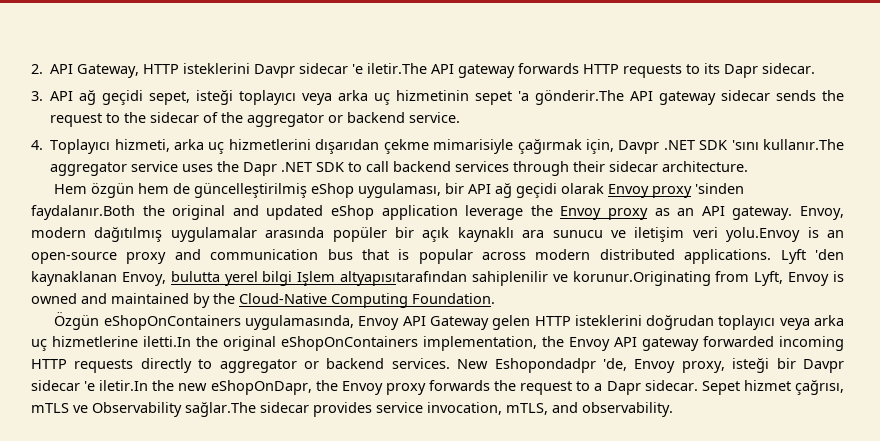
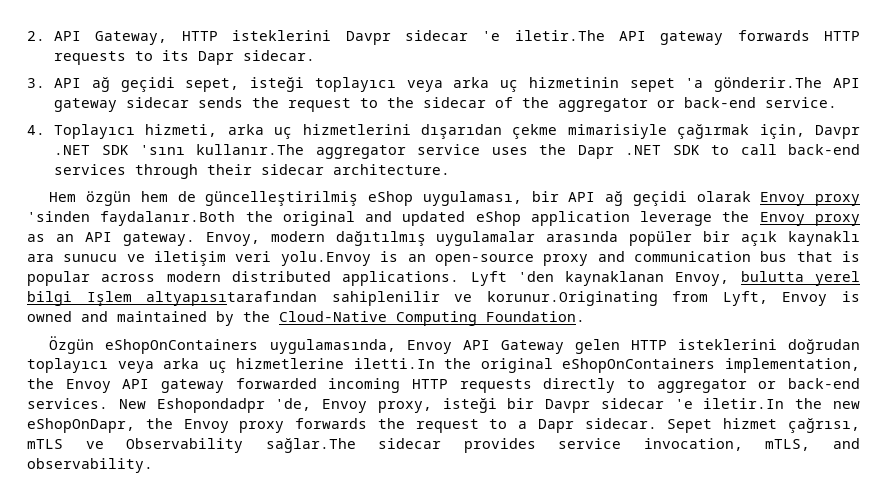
- 3. API ağ geçidi sepet, isteği toplayıcı veya arka uç hizmetinin sepet 'a gönderir.The API gateway sidecar sends the request to the sidecar of the aggregator or backend service.
+ 3. API ağ geçidi sepet, isteği toplayıcı veya arka uç hizmetinin sepet 'a gönderir.The API gateway sidecar sends the request to the sidecar of the aggregator or back-end service.
- 4. Toplayıcı hizmeti, arka uç hizmetlerini dışarıdan çekme mimarisiyle çağırmak için, Davpr .NET SDK 'sını kullanır.The aggregator service uses the Dapr .NET SDK to call backend services through their sidecar architecture.
+ 4. Toplayıcı hizmeti, arka uç hizmetlerini dışarıdan çekme mimarisiyle çağırmak için, Davpr .NET SDK 'sını kullanır.The aggregator service uses the Dapr .NET SDK to call back-end services through their sidecar architecture.
- Özgün eShopOnContainers uygulamasında, Envoy API Gateway gelen HTTP isteklerini doğrudan toplayıcı veya arka uç hizmetlerine iletti.In the original eShopOnContainers implementation, the Envoy API gateway forwarded incoming HTTP requests directly to aggregator or backend services.
+ Özgün eShopOnContainers uygulamasında, Envoy API Gateway gelen HTTP isteklerini doğrudan toplayıcı veya arka uç hizmetlerine iletti.In the original eShopOnContainers implementation, the Envoy API gateway forwarded incoming HTTP requests directly to aggregator or back-end services.

